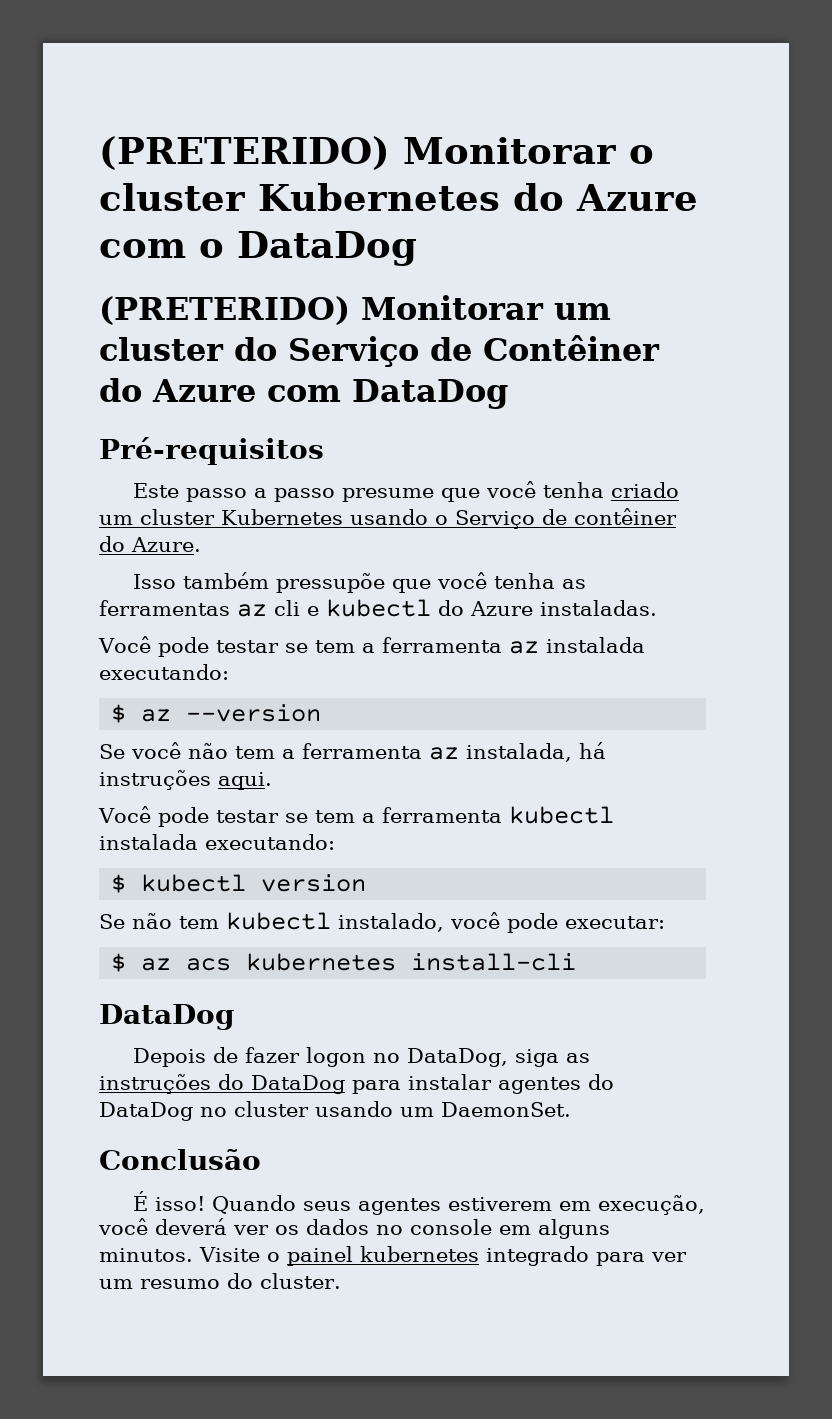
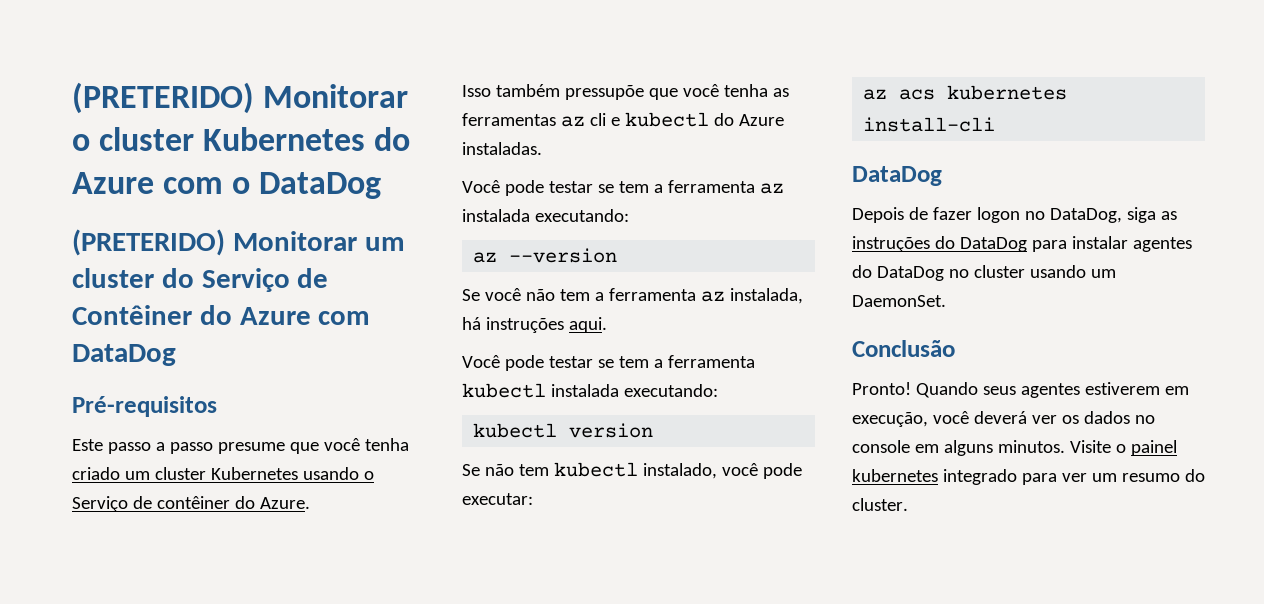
- $ az --version
+ az --version
- $ kubectl version
+ kubectl version
- $ az acs kubernetes install-cli
+ az acs kubernetes install-cli
- É isso!
+ Pronto!

